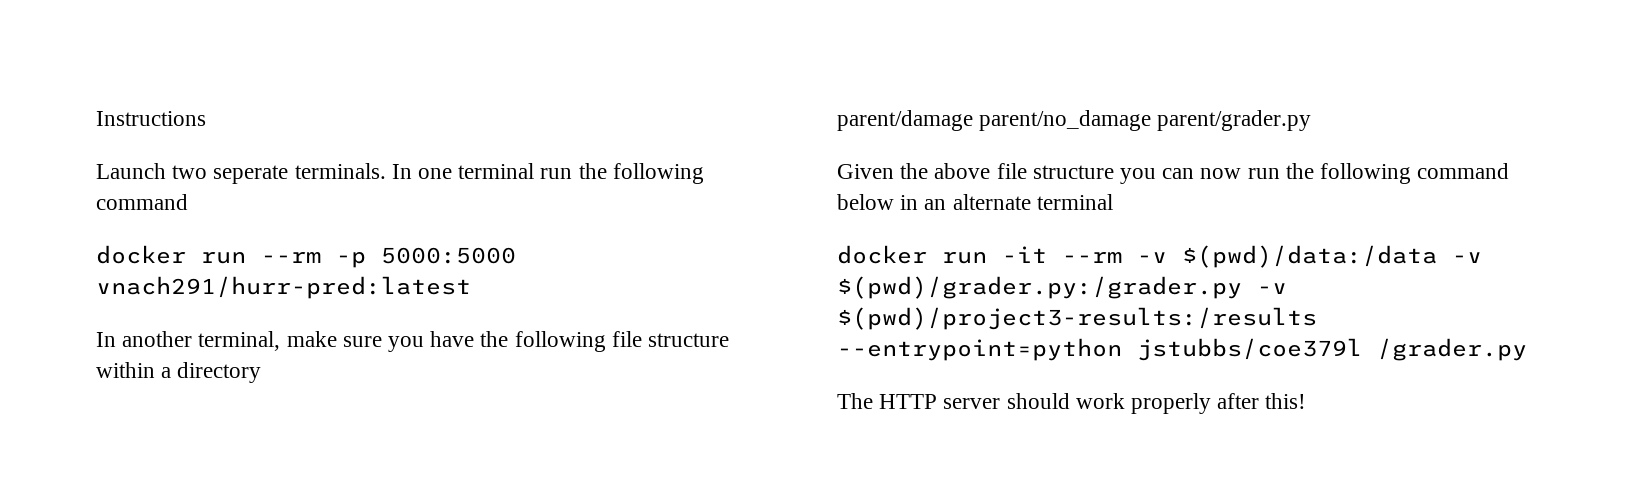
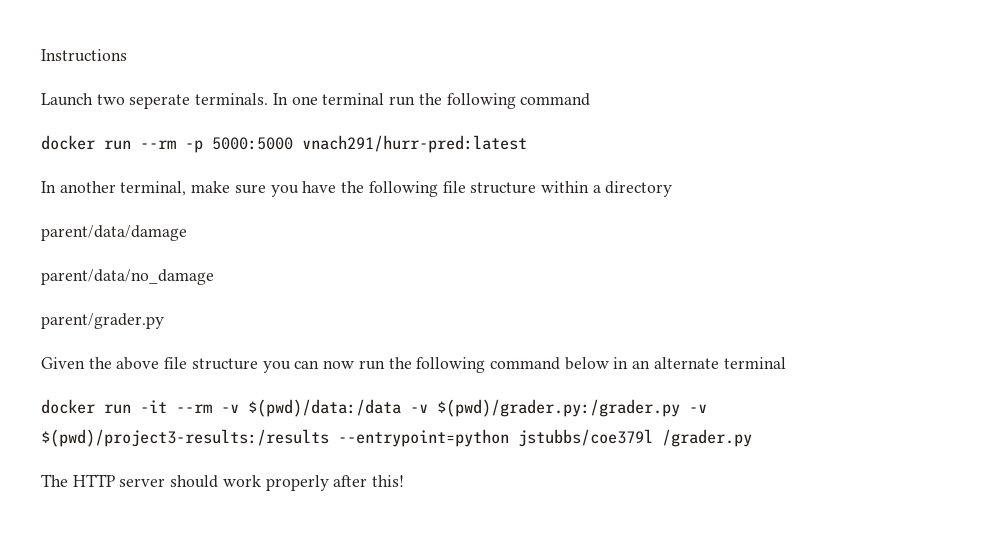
- parent/damage parent/no_damage parent/grader.py
+ parent/data/damage
+ parent/data/no_damage
+ parent/grader.py

